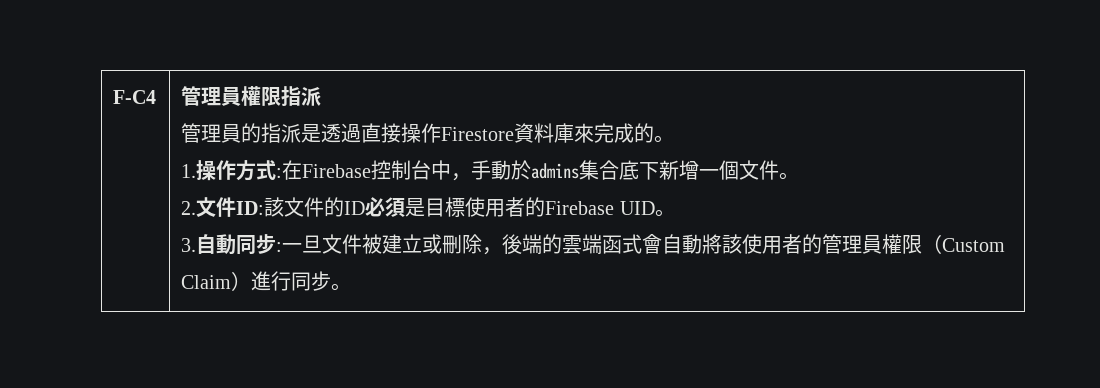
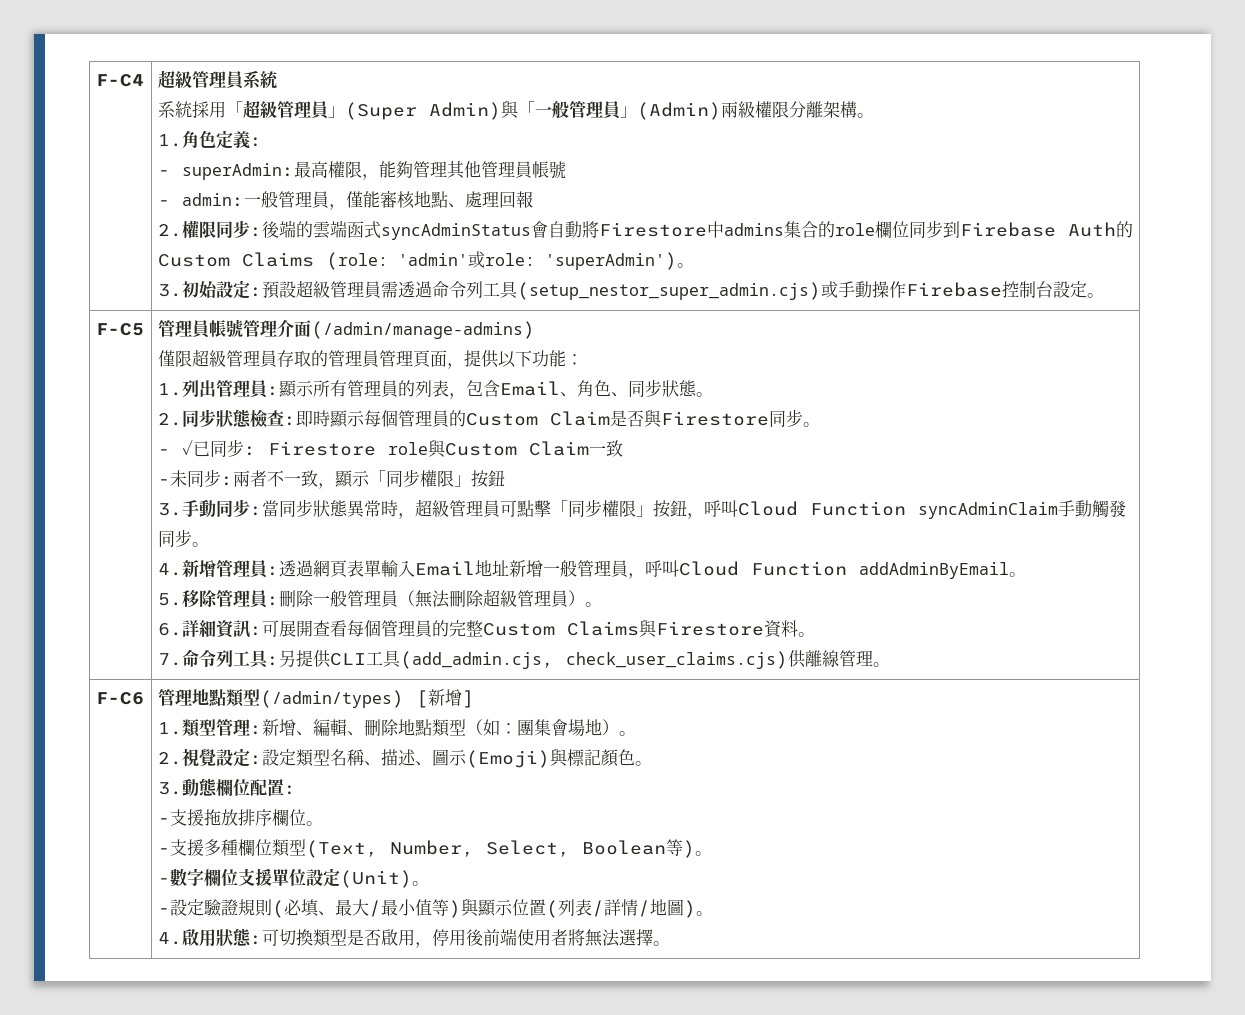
- 管理員權限指派
- 管理員的指派是透過直接操作Firestore資料庫來完成的。
+ 超級管理員系統
+ 系統採用「超級管理員」(Super Admin)與「一般管理員」(Admin)兩級權限分離架構。
- 1.操作方式:在Firebase控制台中，手動於admins集合底下新增一個文件。
- 2.文件ID:該文件的ID必須是目標使用者的Firebase UID。
- 3.自動同步:一旦文件被建立或刪除，後端的雲端函式會自動將該使用者的管理員權限（Custom Claim）進行同步。
+ 1.角色定義:
+ - superAdmin:最高權限，能夠管理其他管理員帳號
+ - admin:一般管理員，僅能審核地點、處理回報
+ 2.權限同步:後端的雲端函式syncAdminStatus會自動將Firestore中admins集合的role欄位同步到Firebase Auth的Custom Claims (role: 'admin'或role: 'superAdmin')。
+ 3.初始設定:預設超級管理員需透過命令列工具(setup_nestor_super_admin.cjs)或手動操作Firebase控制台設定。
+ F-C5 | 管理員帳號管理介面(/admin/manage-admins)
+ 僅限超級管理員存取的管理員管理頁面，提供以下功能：
+ 1.列出管理員:顯示所有管理員的列表，包含Email、角色、同步狀態。
+ 2.同步狀態檢查:即時顯示每個管理員的Custom Claim是否與Firestore同步。
+ - ✓已同步: Firestore role與Custom Claim一致
+ -未同步:兩者不一致，顯示「同步權限」按鈕
+ 3.手動同步:當同步狀態異常時，超級管理員可點擊「同步權限」按鈕，呼叫Cloud Function syncAdminClaim手動觸發同步。
+ 4.新增管理員:透過網頁表單輸入Email地址新增一般管理員，呼叫Cloud Function addAdminByEmail。
+ 5.移除管理員:刪除一般管理員（無法刪除超級管理員）。
+ 6.詳細資訊:可展開查看每個管理員的完整Custom Claims與Firestore資料。
+ 7.命令列工具:另提供CLI工具(add_admin.cjs, check_user_claims.cjs)供離線管理。
+ F-C6 | 管理地點類型(/admin/types) [新增]
+ 1.類型管理:新增、編輯、刪除地點類型（如：團集會場地）。
+ 2.視覺設定:設定類型名稱、描述、圖示(Emoji)與標記顏色。
+ 3.動態欄位配置:
+ -支援拖放排序欄位。
+ -支援多種欄位類型(Text, Number, Select, Boolean等)。
+ -數字欄位支援單位設定(Unit)。
+ -設定驗證規則(必填、最大/最小值等)與顯示位置(列表/詳情/地圖)。
+ 4.啟用狀態:可切換類型是否啟用，停用後前端使用者將無法選擇。

